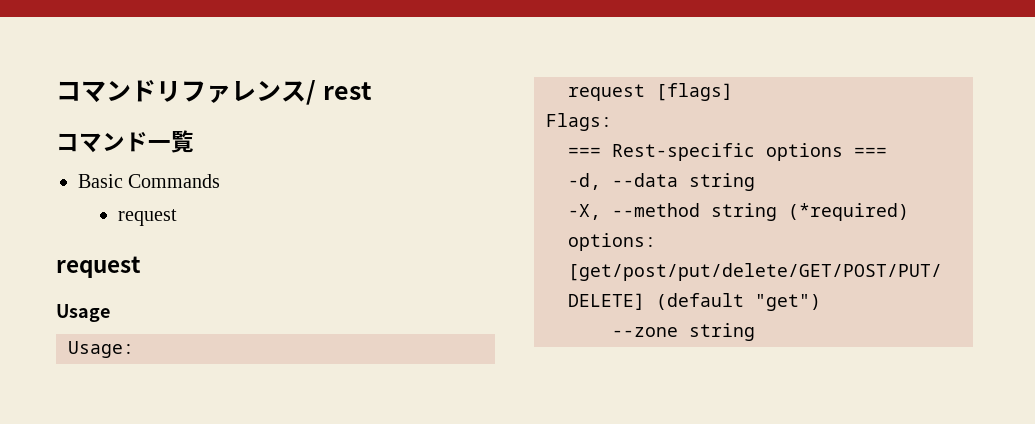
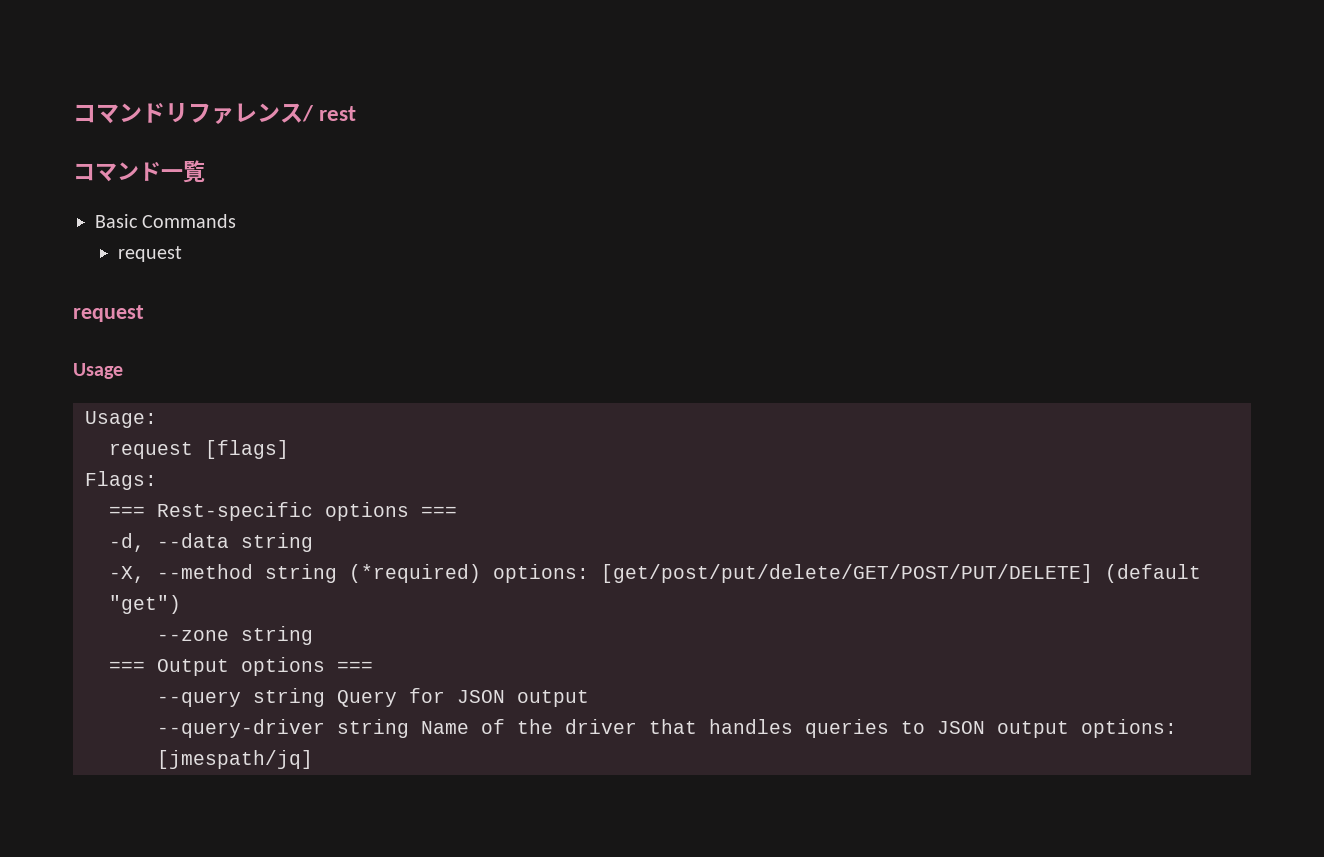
+ === Output options ===
+ --query string Query for JSON output
+ --query-driver string Name of the driver that handles queries to JSON output options: [jmespath/jq]

